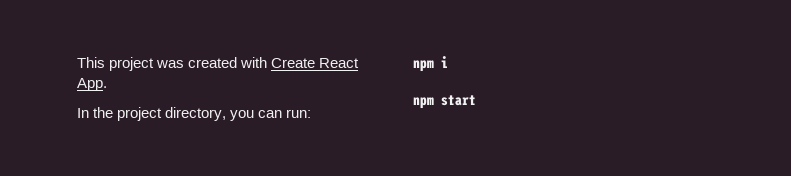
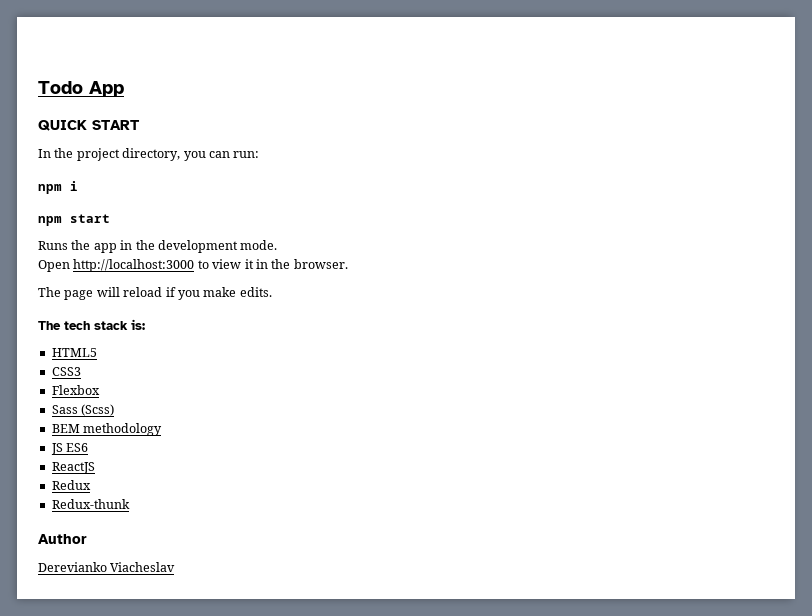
- This project was created with Create React App.
+ Todo App
+ QUICK START
+ Runs the app in the development mode.
+ Open http://localhost:3000 to view it in the browser.
+ The page will reload if you make edits.
+ The tech stack is:
+ HTML5
+ CSS3
+ Flexbox
+ Sass (Scss)
+ BEM methodology
+ JS ES6
+ ReactJS
+ Redux
+ Redux-thunk
+ Author
+ Derevianko Viacheslav

